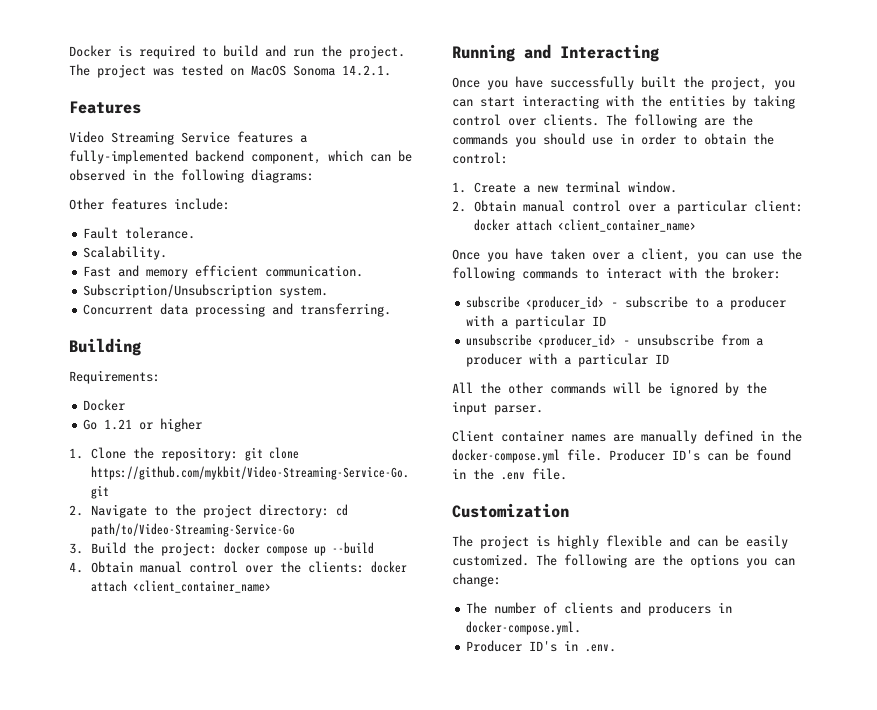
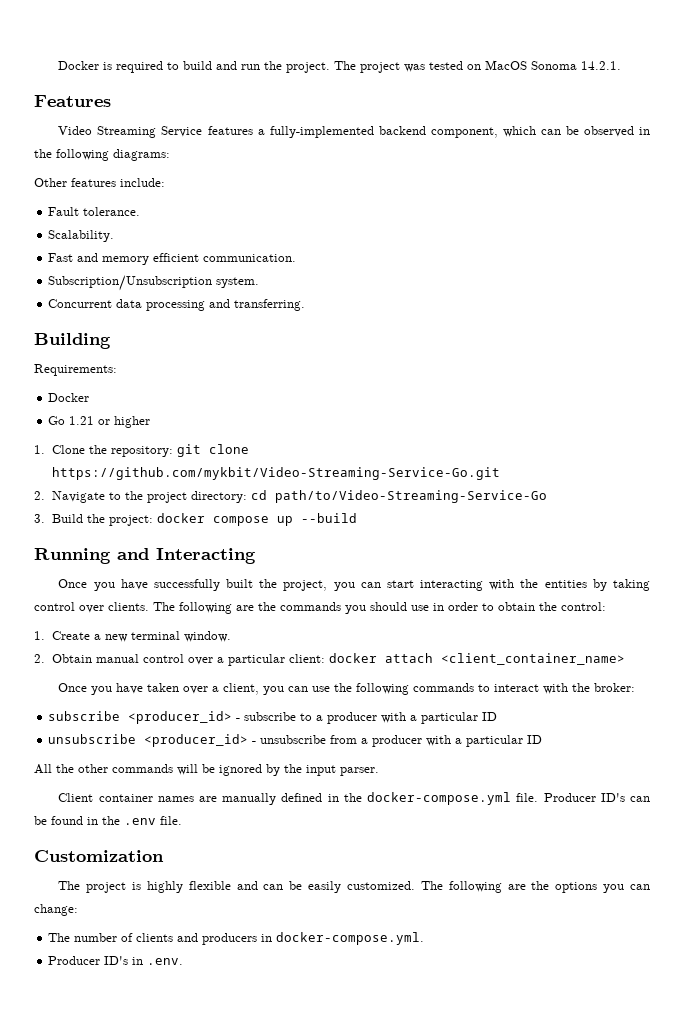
- 4. Obtain manual control over the clients: docker attach <client_container_name>

